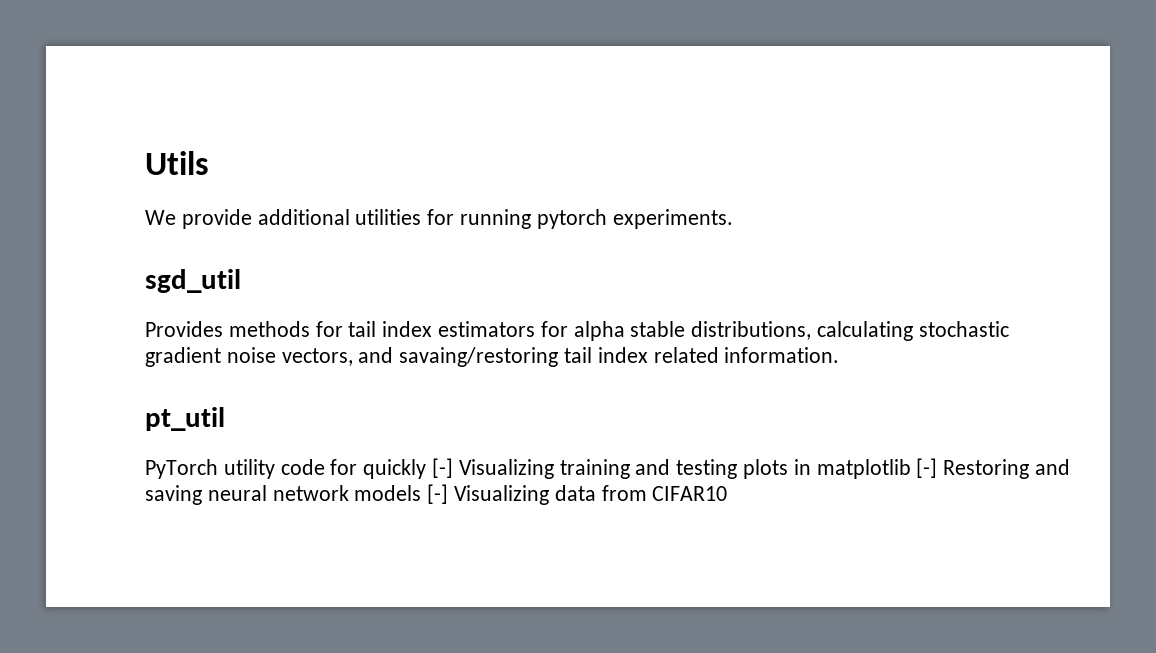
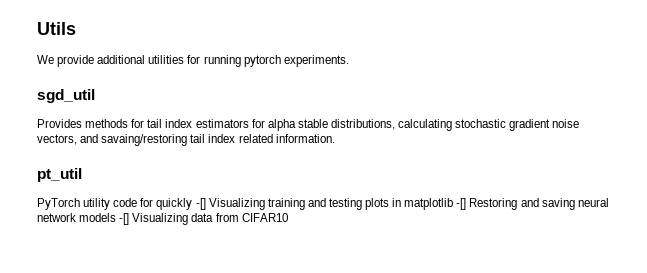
- PyTorch utility code for quickly [-] Visualizing training and testing plots in matplotlib [-] Restoring and saving neural network models [-] Visualizing data from CIFAR10
+ PyTorch utility code for quickly -[] Visualizing training and testing plots in matplotlib -[] Restoring and saving neural network models -[] Visualizing data from CIFAR10

